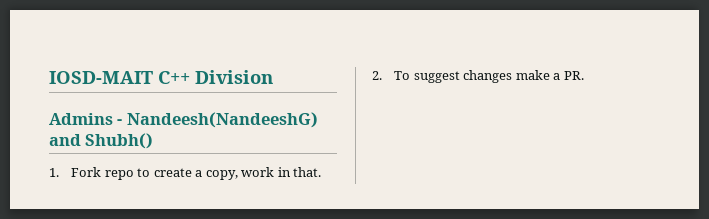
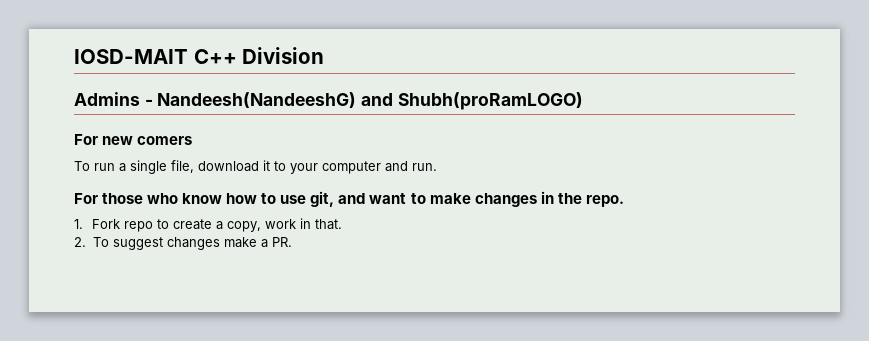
- Admins - Nandeesh(NandeeshG) and Shubh()
+ Admins - Nandeesh(NandeeshG) and Shubh(proRamLOGO)
+ For new comers
+ To run a single file, download it to your computer and run.
+ For those who know how to use git, and want to make changes in the repo.

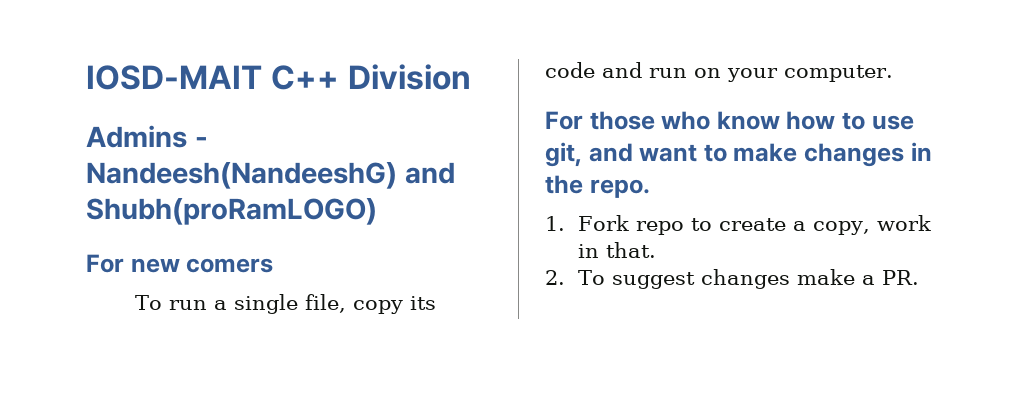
- To run a single file, download it to your computer and run.
+ To run a single file, copy its code and run on your computer.

